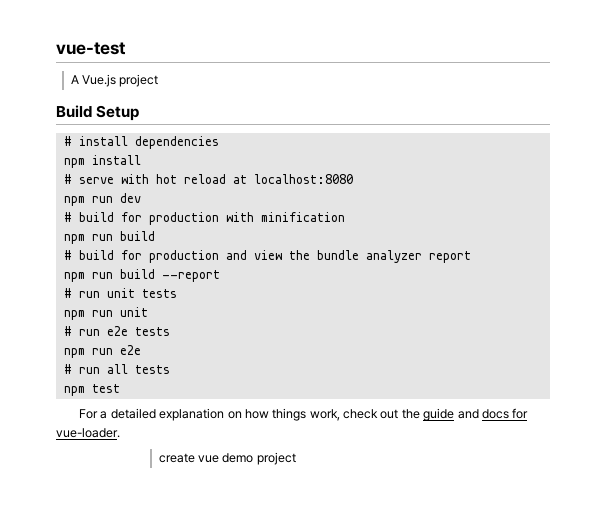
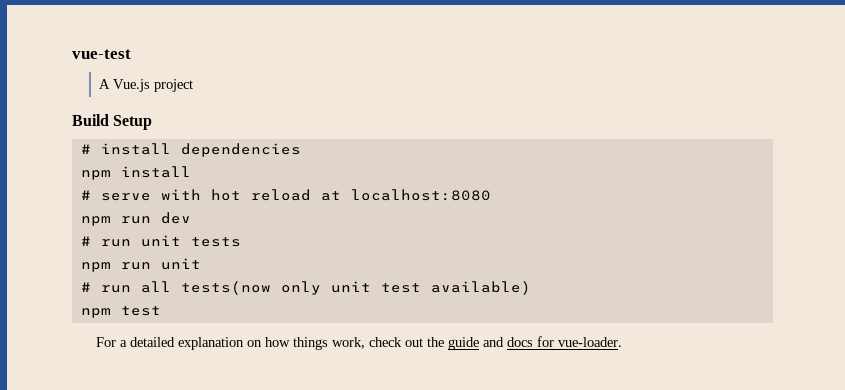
- # build for production with minification
- npm run build
- # build for production and view the bundle analyzer report
- npm run build --report
- # run e2e tests
- npm run e2e
- # run all tests
+ # run all tests(now only unit test available)
- create vue demo project

